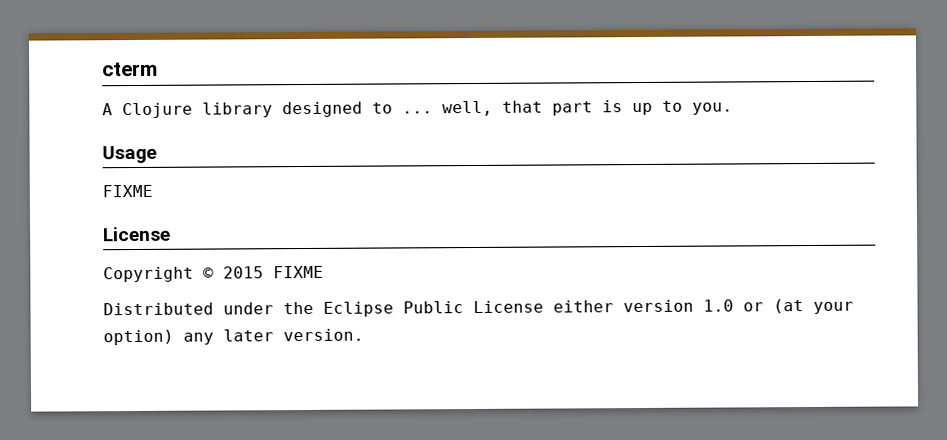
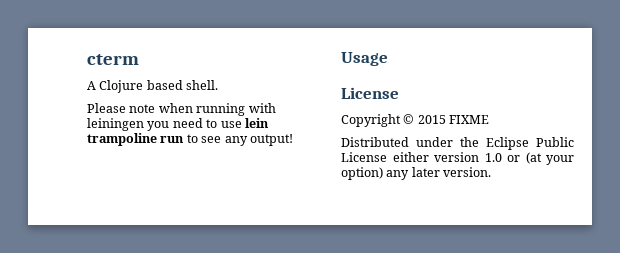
- A Clojure library designed to ... well, that part is up to you.
+ A Clojure based shell.
+ Please note when running with leiningen you need to use lein trampoline run to see any output!
  Usage
- FIXME

